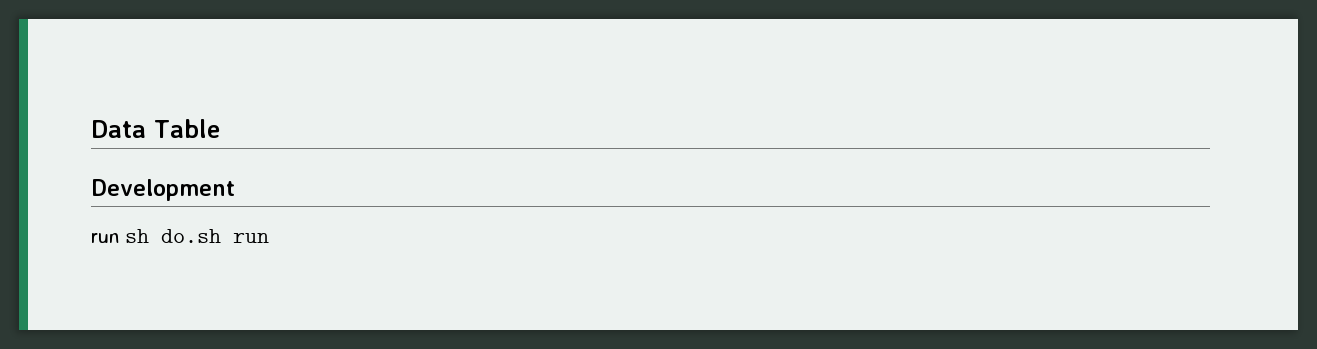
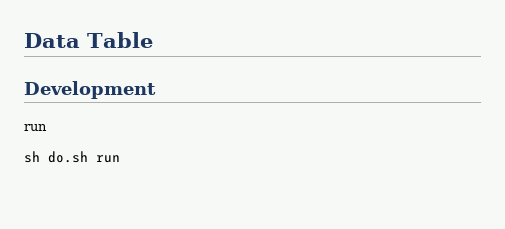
  Development
- run sh do.sh run
+ run
+ sh do.sh run

